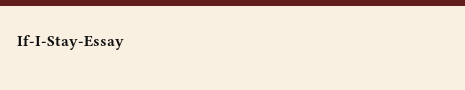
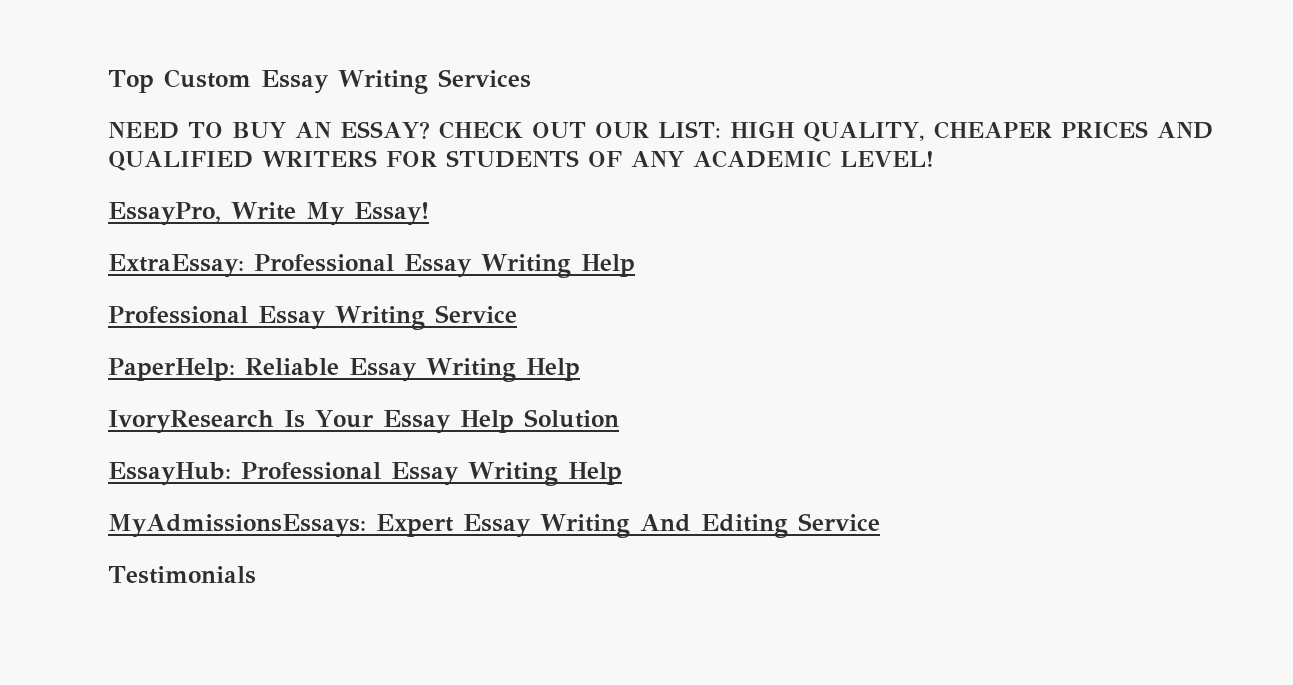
- If-I-Stay-Essay
+ Top Custom Essay Writing Services
+ NEED TO BUY AN ESSAY? CHECK OUT OUR LIST: HIGH QUALITY, CHEAPER PRICES AND QUALIFIED WRITERS FOR STUDENTS OF ANY ACADEMIC LEVEL!
+ EssayPro, Write My Essay!
+ ExtraEssay: Professional Essay Writing Help
+ Professional Essay Writing Service
+ PaperHelp: Reliable Essay Writing Help
+ IvoryResearch Is Your Essay Help Solution
+ EssayHub: Professional Essay Writing Help
+ MyAdmissionsEssays: Expert Essay Writing And Editing Service
+ Testimonials

